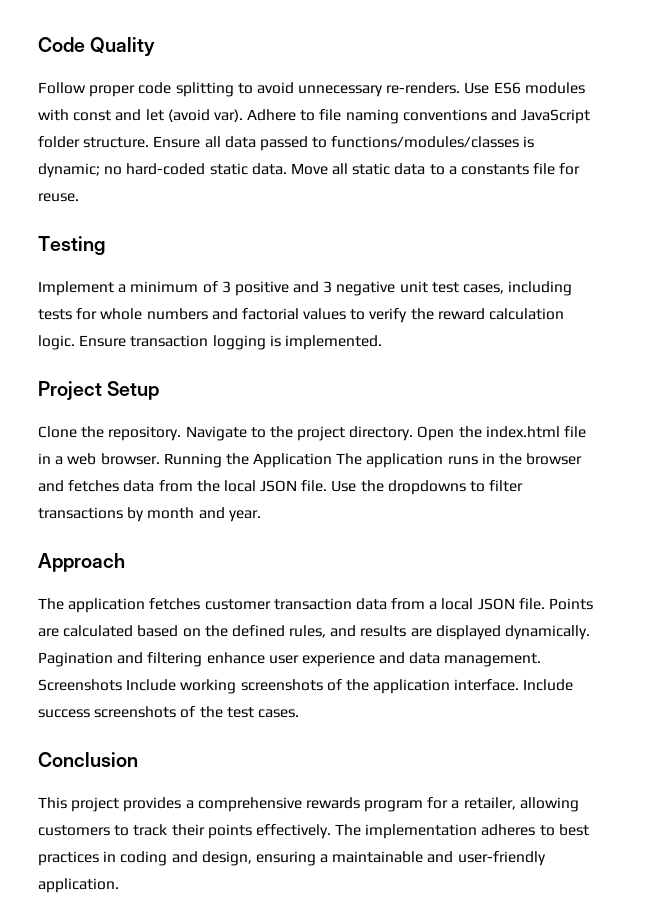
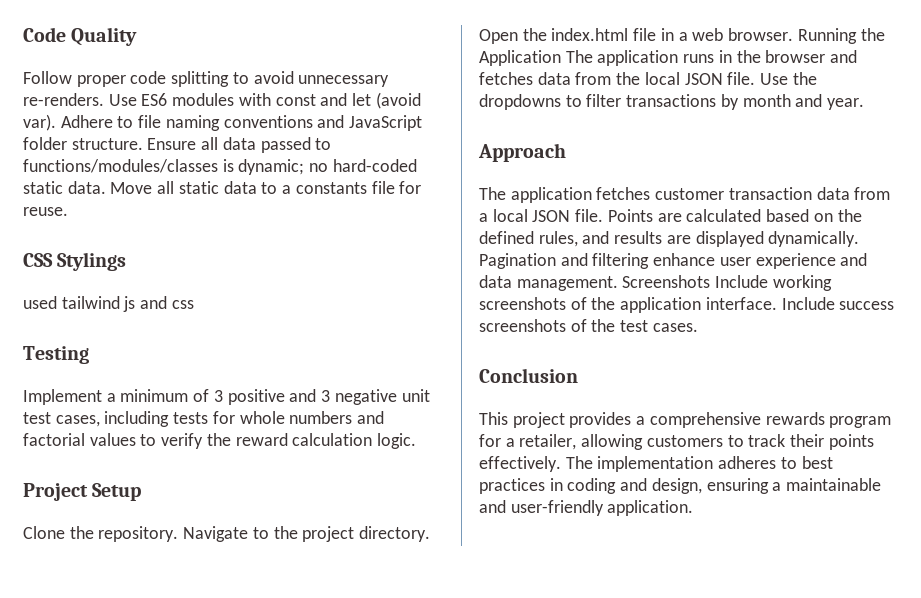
+ CSS Stylings
+ used tailwind js and css
- Ensure transaction logging is implemented.

